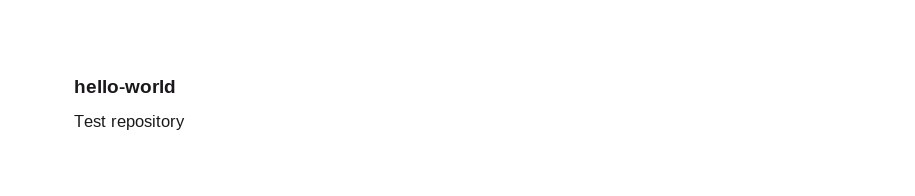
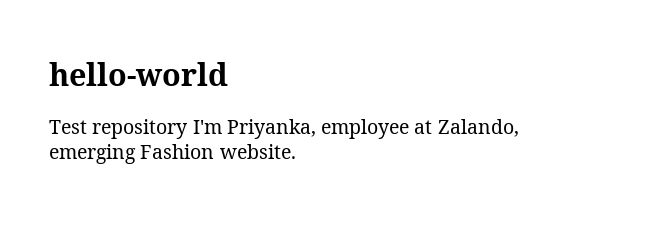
- Test repository
+ Test repository I'm Priyanka, employee at Zalando, emerging Fashion website.

